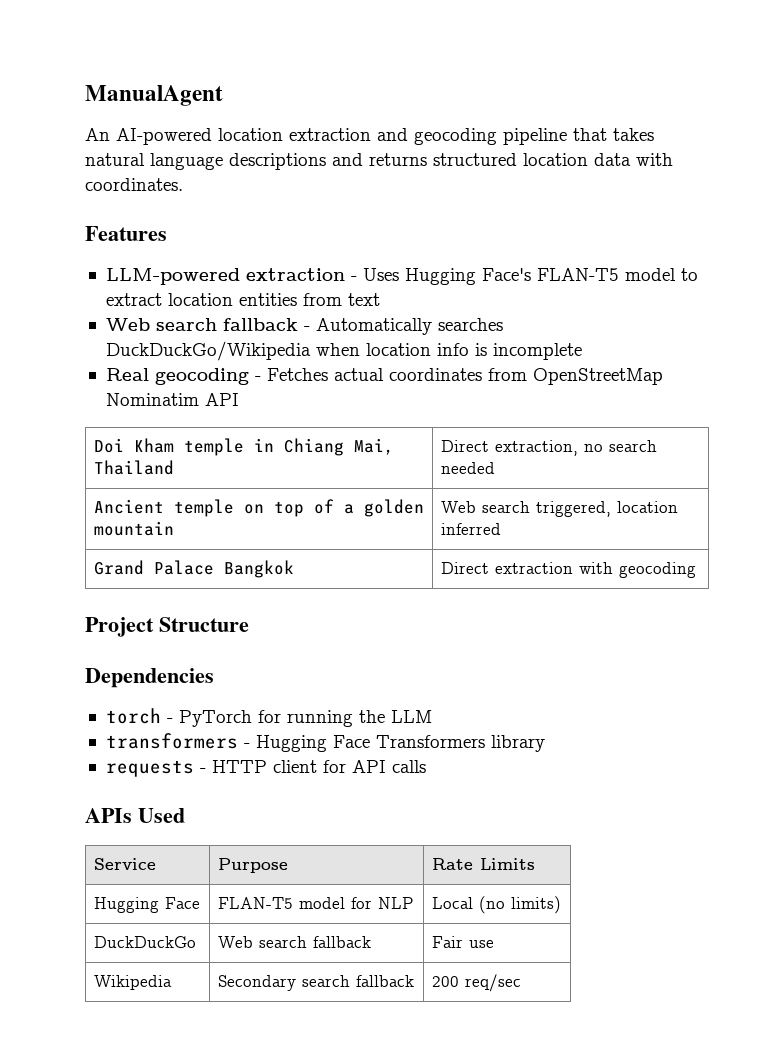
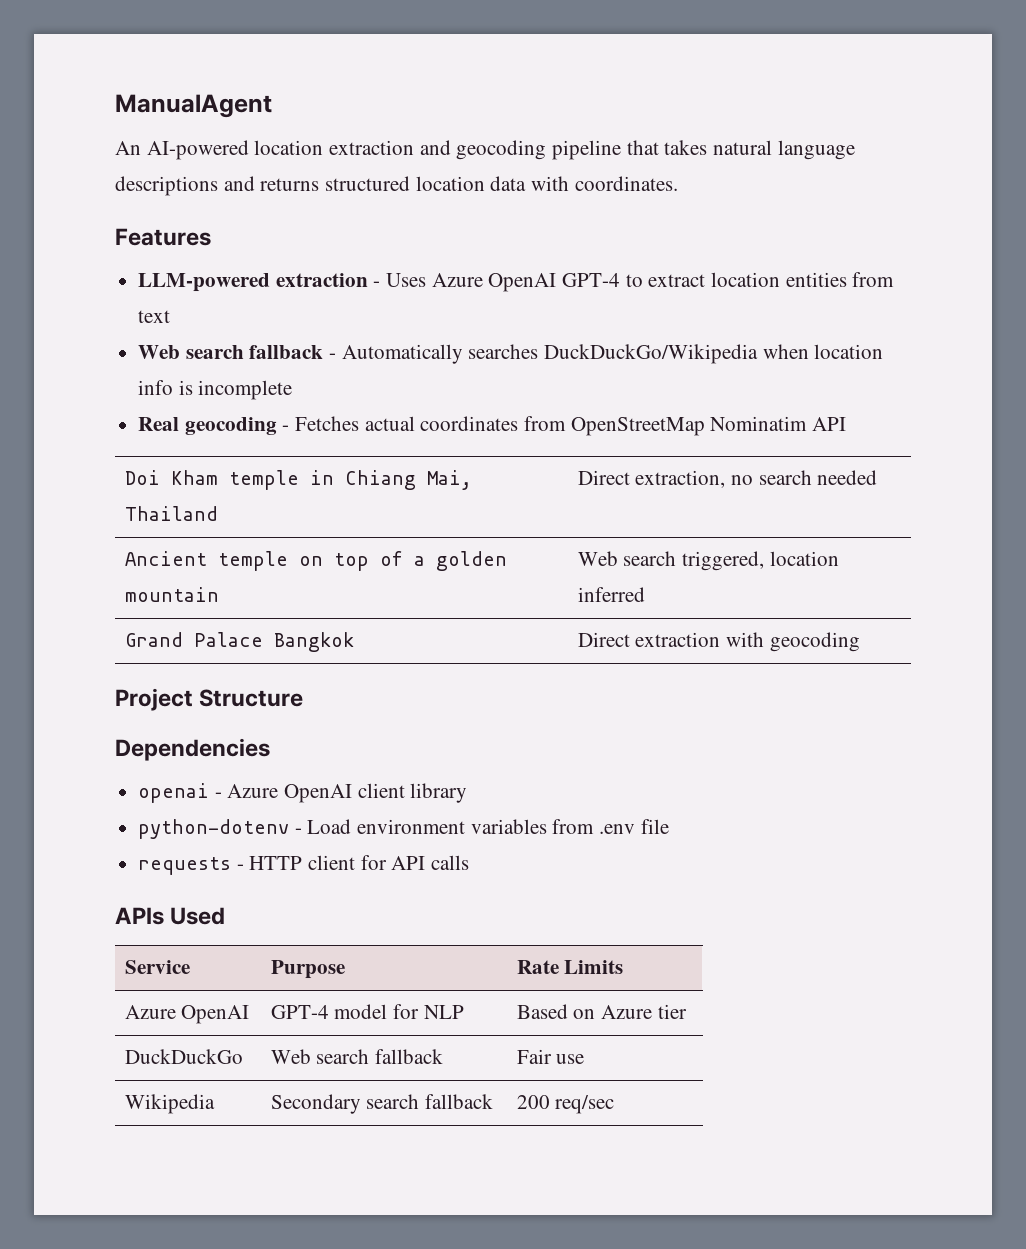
- LLM-powered extraction - Uses Hugging Face's FLAN-T5 model to extract location entities from text
+ LLM-powered extraction - Uses Azure OpenAI GPT-4 to extract location entities from text
- torch - PyTorch for running the LLM
- transformers - Hugging Face Transformers library
+ openai - Azure OpenAI client library
+ python-dotenv - Load environment variables from .env file
- Hugging Face | FLAN-T5 model for NLP | Local (no limits)
+ Azure OpenAI | GPT-4 model for NLP | Based on Azure tier

